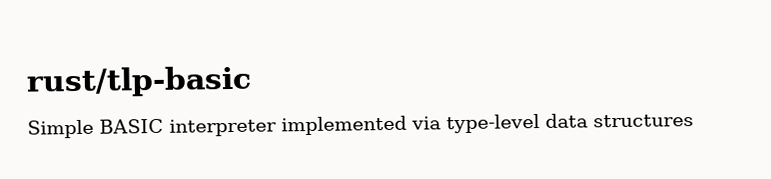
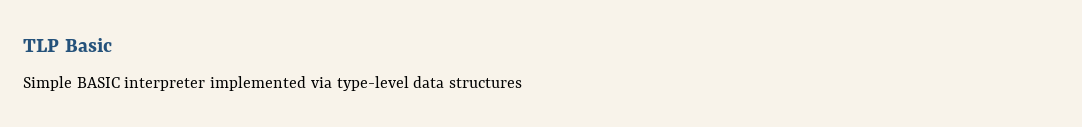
- rust/tlp-basic
+ TLP Basic

